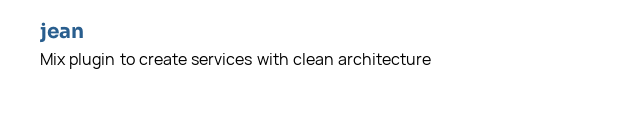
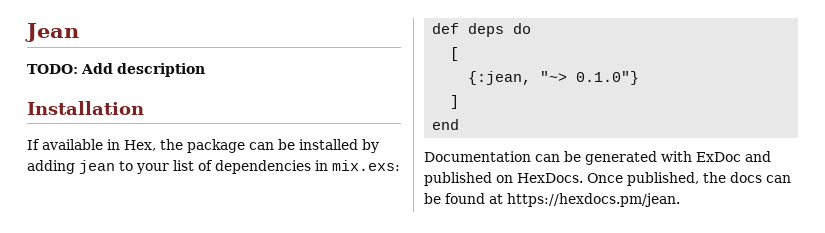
- jean
- Mix plugin to create services with clean architecture
+ Jean
+ TODO: Add description
+ Installation
+ If available in Hex, the package can be installed by adding jean to your list of dependencies in mix.exs:
+ def deps do
+ [
+ {:jean, "~> 0.1.0"}
+ ]
+ end
+ Documentation can be generated with ExDoc and published on HexDocs. Once published, the docs can be found at https://hexdocs.pm/jean.

